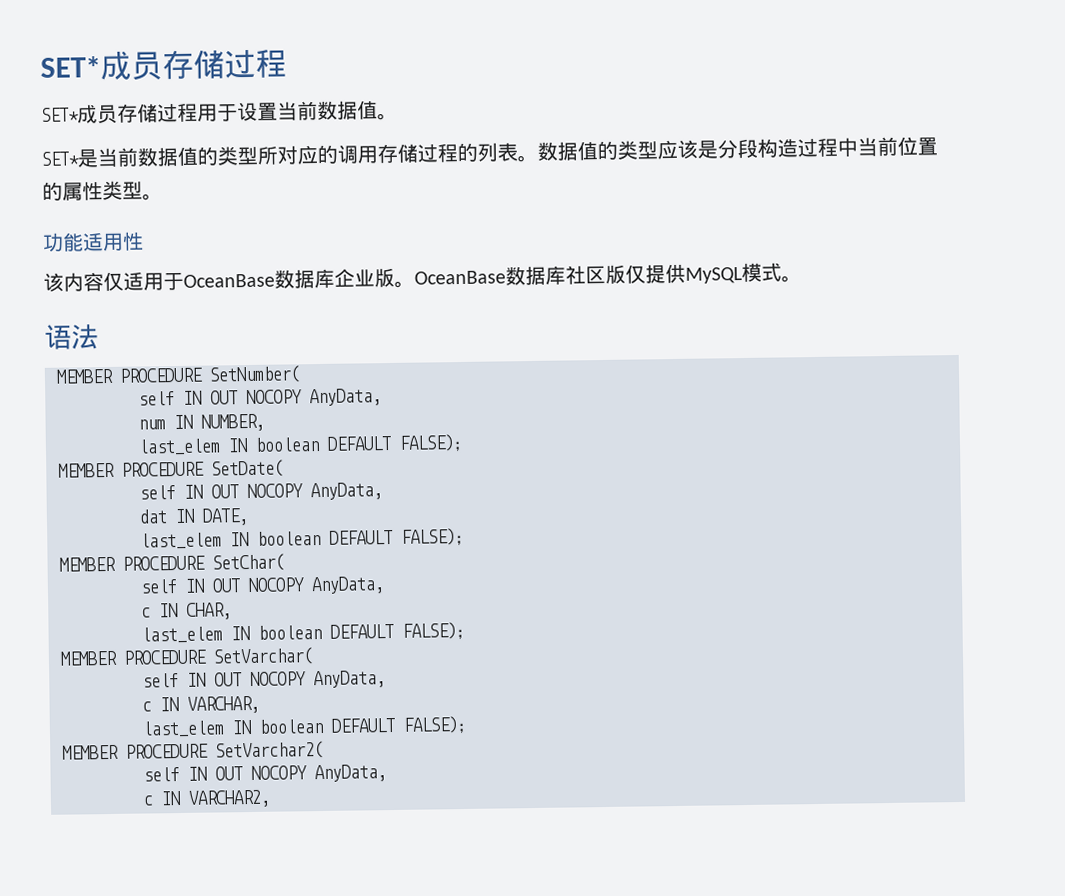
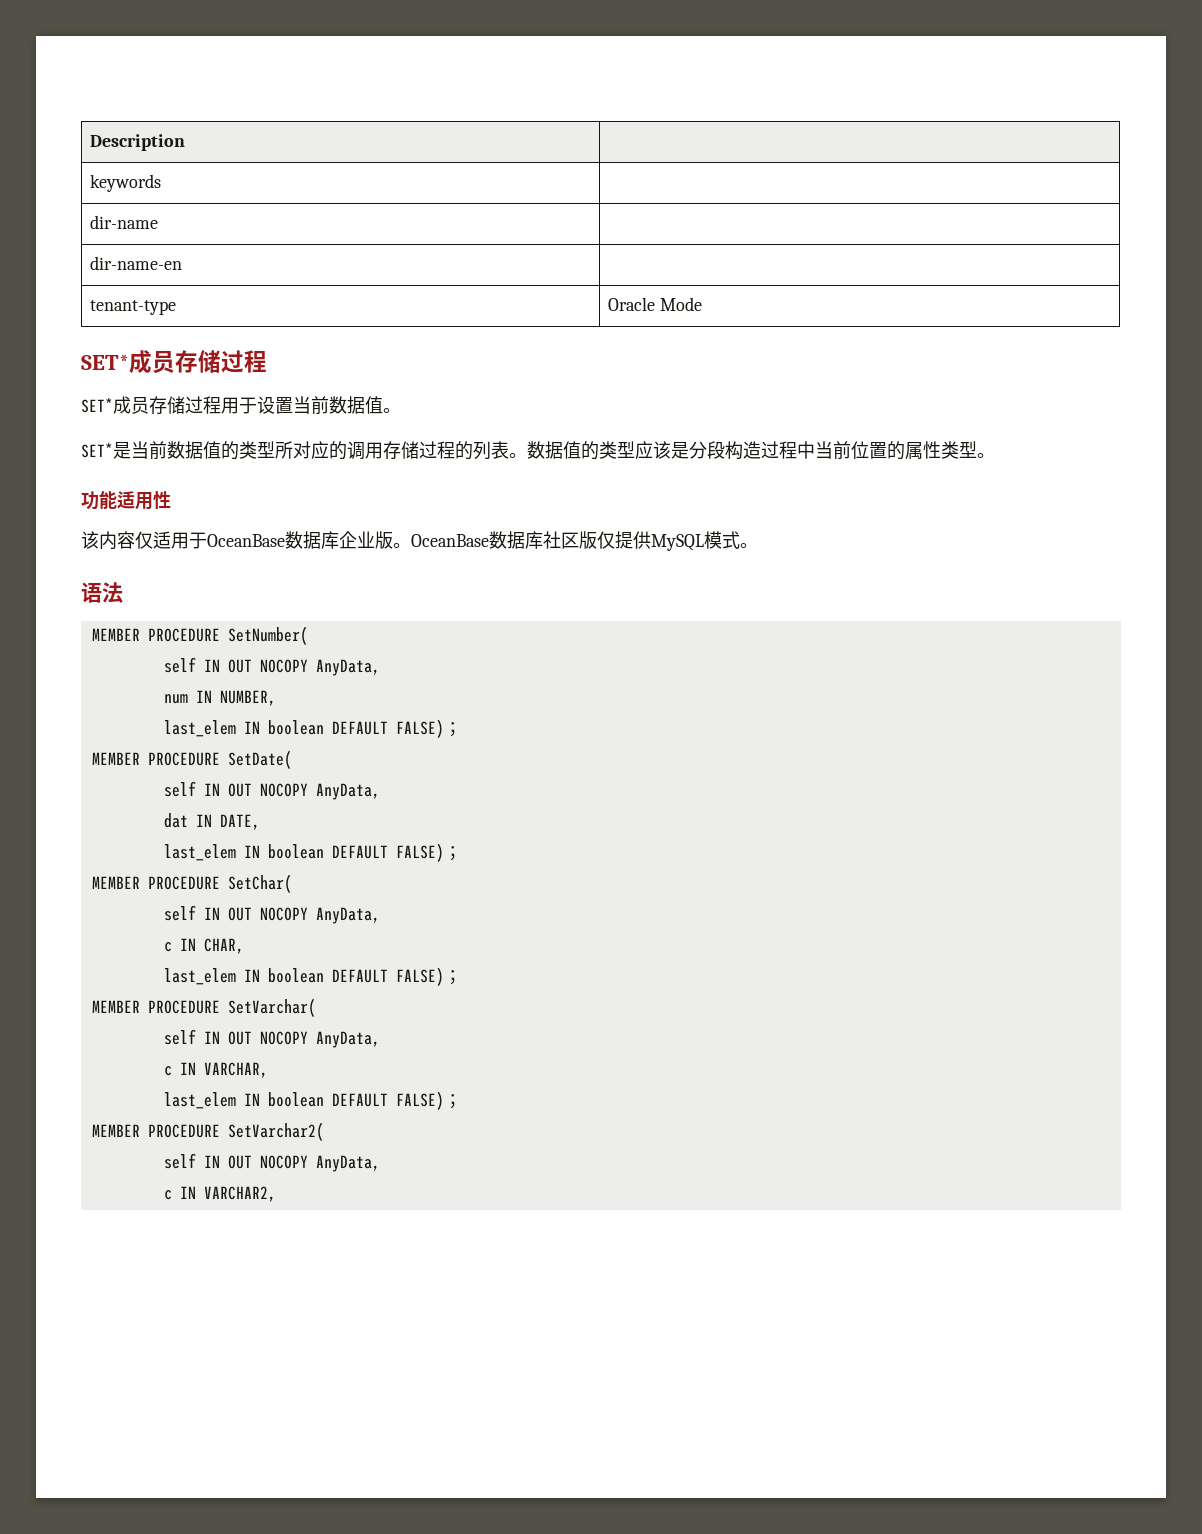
+ Description |
+ keywords |
+ dir-name |
+ dir-name-en |
+ tenant-type | Oracle Mode

